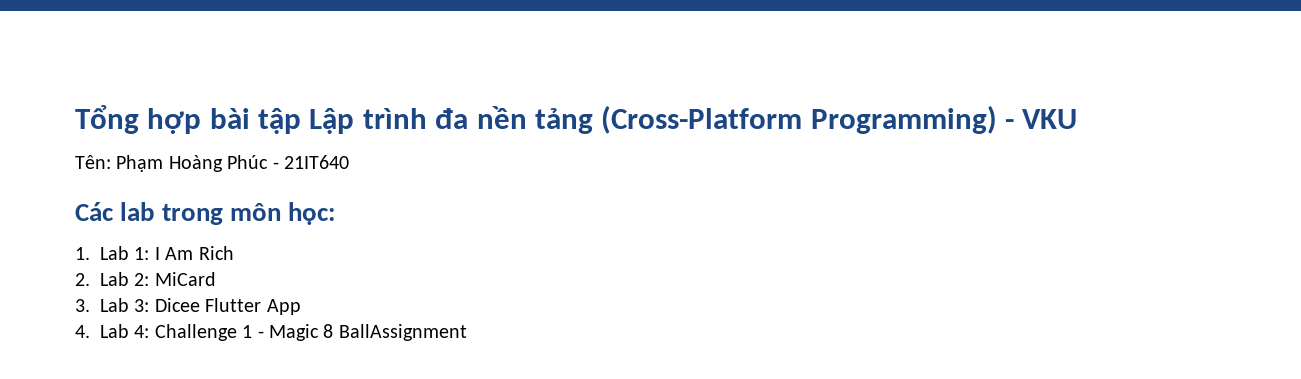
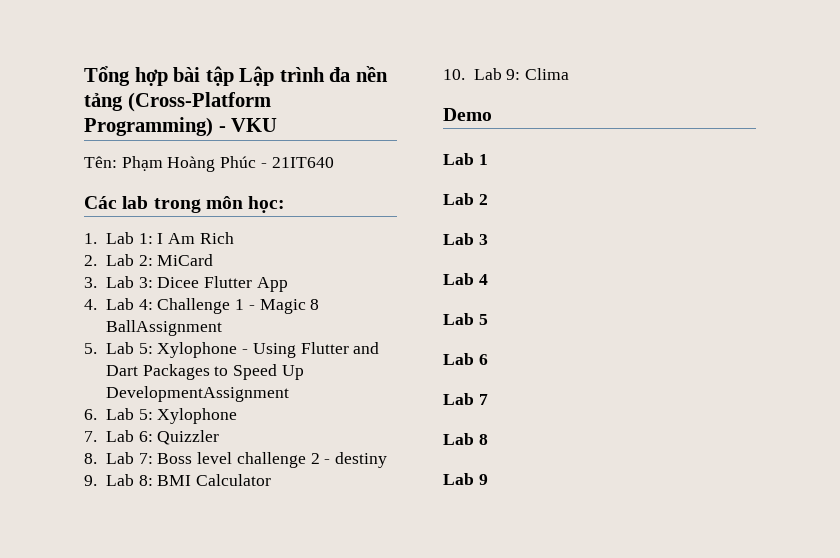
+ 5. Lab 5: Xylophone - Using Flutter and Dart Packages to Speed Up DevelopmentAssignment
+ 6. Lab 5: Xylophone
+ 7. Lab 6: Quizzler
+ 8. Lab 7: Boss level challenge 2 - destiny
+ 9. Lab 8: BMI Calculator
+ 10. Lab 9: Clima
+ Demo
+ Lab 1
+ Lab 2
+ Lab 3
+ Lab 4
+ Lab 5
+ Lab 6
+ Lab 7
+ Lab 8
+ Lab 9

